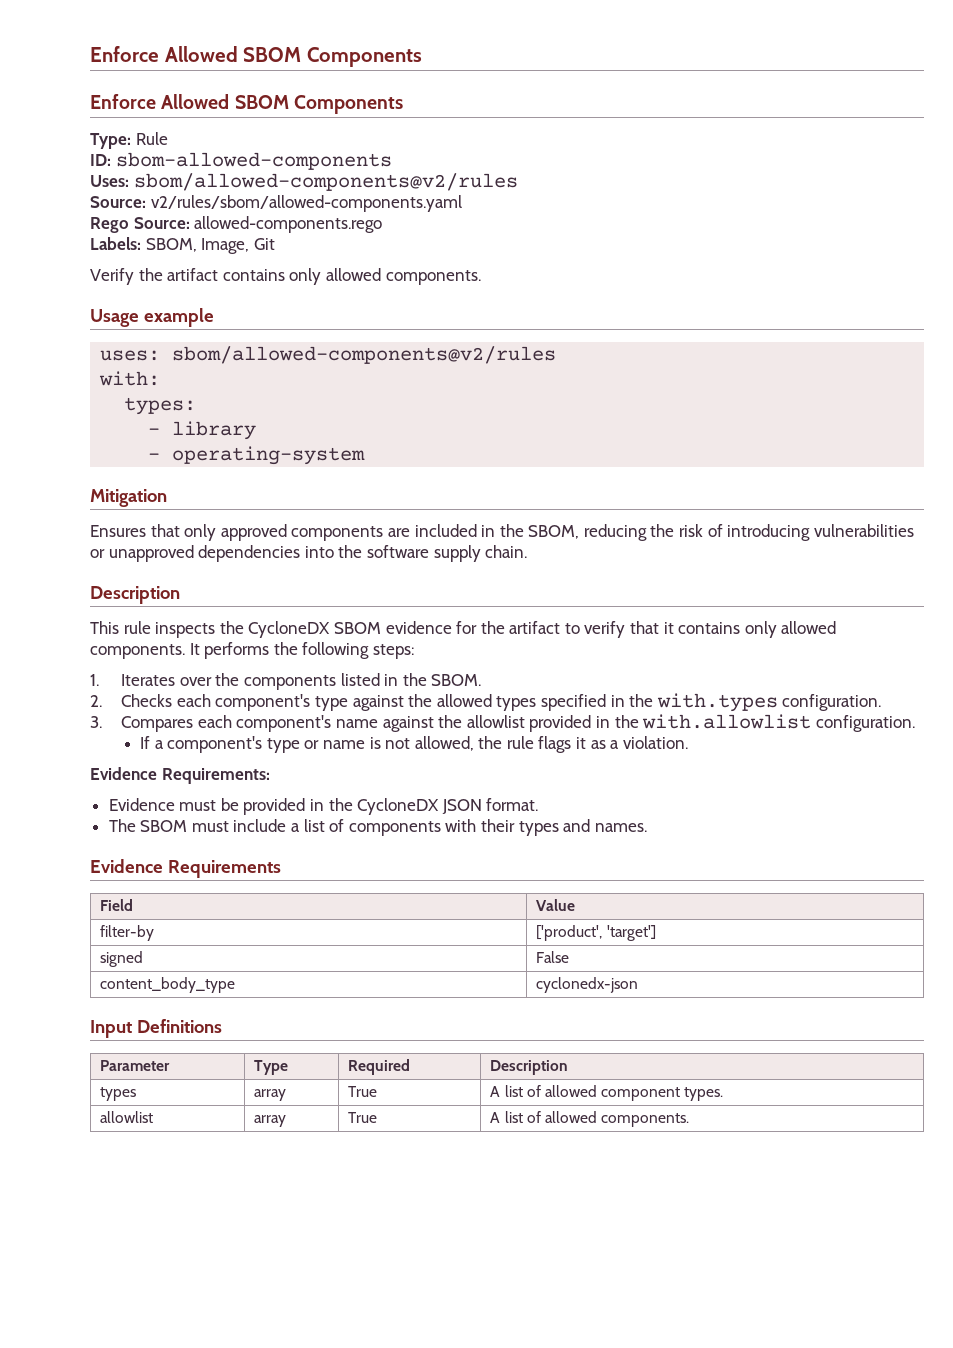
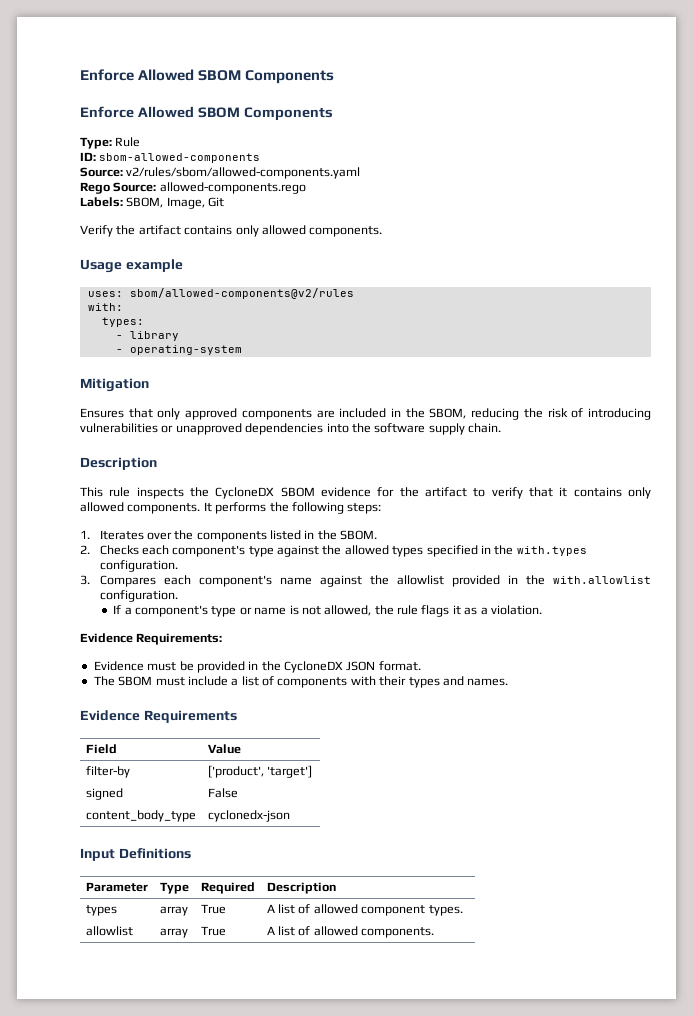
- Uses: sbom/allowed-components@v2/rules

